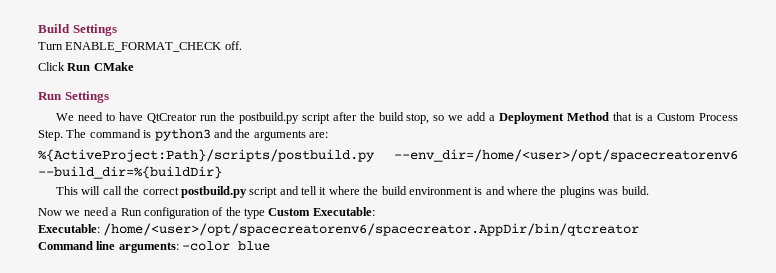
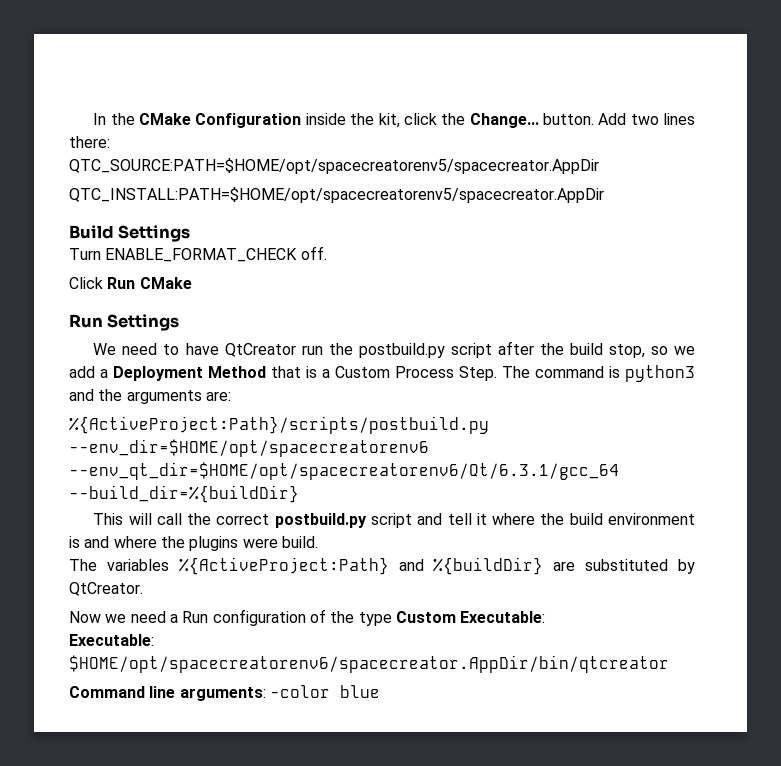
+ In the CMake Configuration inside the kit, click the Change... button. Add two lines there:
+ QTC_SOURCE:PATH=$HOME/opt/spacecreatorenv5/spacecreator.AppDir
+ QTC_INSTALL:PATH=$HOME/opt/spacecreatorenv5/spacecreator.AppDir
- %{ActiveProject:Path}/scripts/postbuild.py --env_dir=/home/<user>/opt/spacecreatorenv6 --build_dir=%{buildDir}
+ %{ActiveProject:Path}/scripts/postbuild.py --env_dir=$HOME/opt/spacecreatorenv6 --env_qt_dir=$HOME/opt/spacecreatorenv6/Qt/6.3.1/gcc_64 --build_dir=%{buildDir}
- This will call the correct postbuild.py script and tell it where the build environment is and where the plugins was build.
+ This will call the correct postbuild.py script and tell it where the build environment is and where the plugins were build.
+ The variables %{ActiveProject:Path} and %{buildDir} are substituted by QtCreator.
- Executable: /home/<user>/opt/spacecreatorenv6/spacecreator.AppDir/bin/qtcreator
+ Executable: $HOME/opt/spacecreatorenv6/spacecreator.AppDir/bin/qtcreator

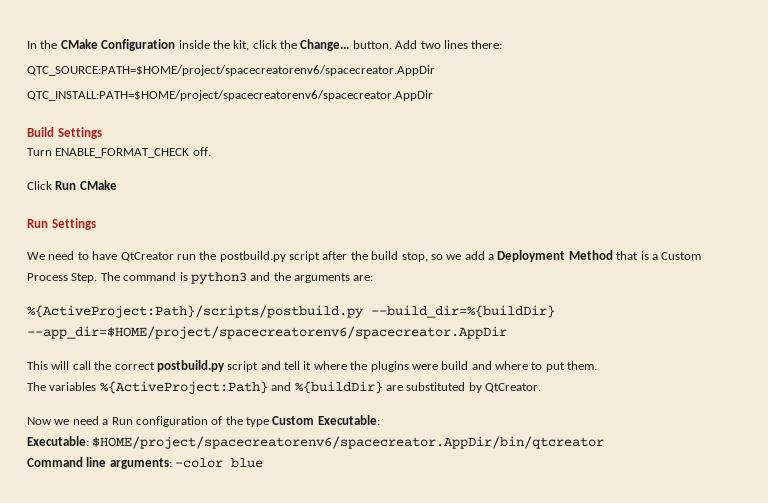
- QTC_SOURCE:PATH=$HOME/opt/spacecreatorenv5/spacecreator.AppDir
- QTC_INSTALL:PATH=$HOME/opt/spacecreatorenv5/spacecreator.AppDir
+ QTC_SOURCE:PATH=$HOME/project/spacecreatorenv6/spacecreator.AppDir
+ QTC_INSTALL:PATH=$HOME/project/spacecreatorenv6/spacecreator.AppDir
- %{ActiveProject:Path}/scripts/postbuild.py --env_dir=$HOME/opt/spacecreatorenv6 --env_qt_dir=$HOME/opt/spacecreatorenv6/Qt/6.3.1/gcc_64 --build_dir=%{buildDir}
+ %{ActiveProject:Path}/scripts/postbuild.py --build_dir=%{buildDir} --app_dir=$HOME/project/spacecreatorenv6/spacecreator.AppDir
- This will call the correct postbuild.py script and tell it where the build environment is and where the plugins were build.
+ This will call the correct postbuild.py script and tell it where the plugins were build and where to put them.
- Executable: $HOME/opt/spacecreatorenv6/spacecreator.AppDir/bin/qtcreator
+ Executable: $HOME/project/spacecreatorenv6/spacecreator.AppDir/bin/qtcreator

